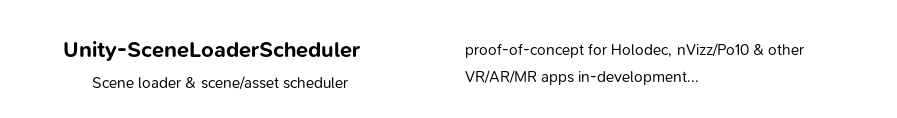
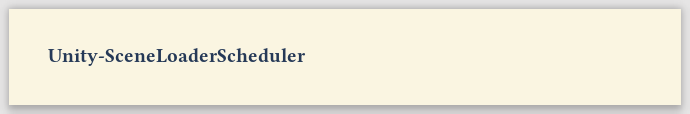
- Scene loader & scene/asset scheduler proof-of-concept for Holodec, nVizz/Po10 & other VR/AR/MR apps in-development...

